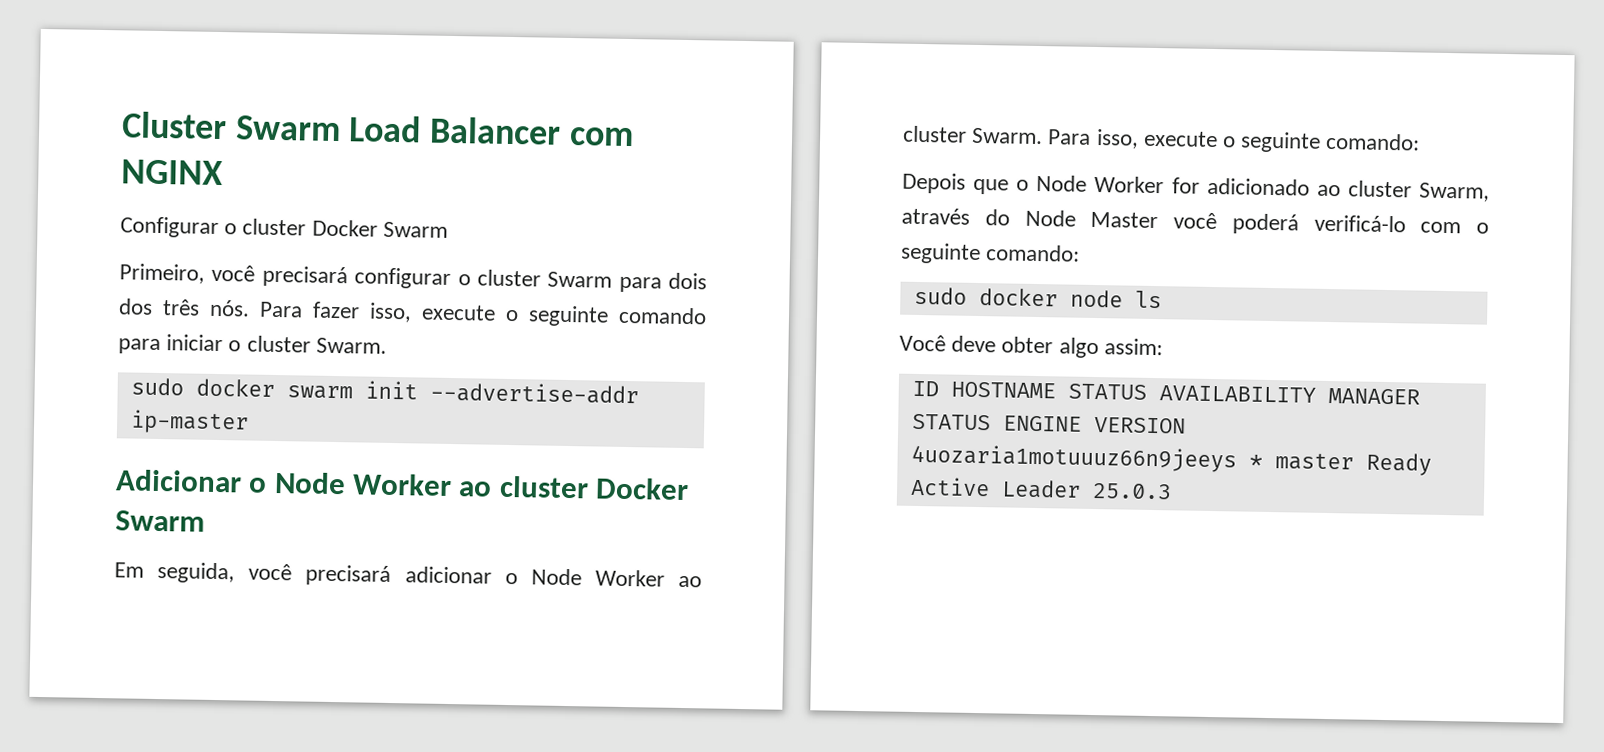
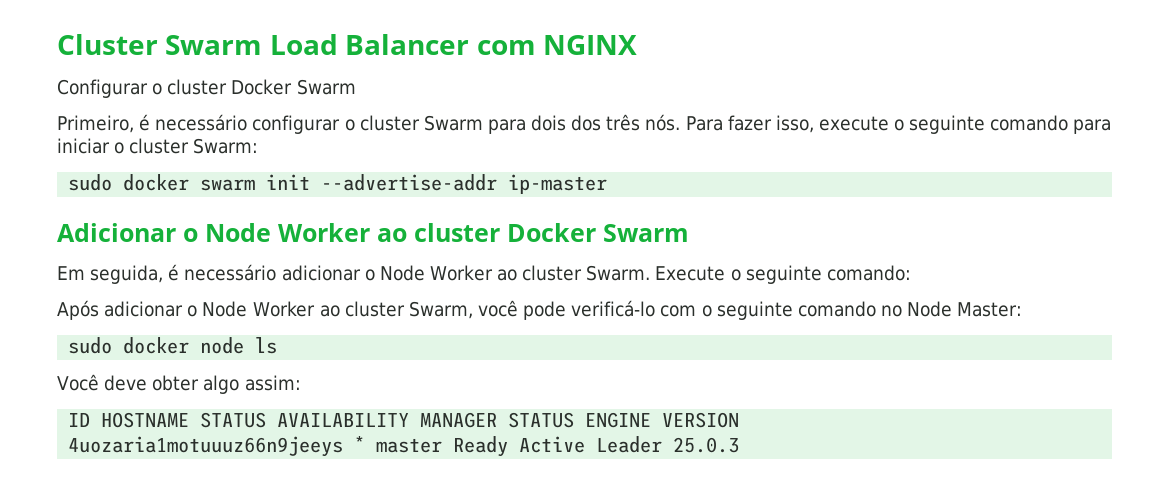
- Primeiro, você precisará configurar o cluster Swarm para dois dos três nós.
+ Primeiro, é necessário configurar o cluster Swarm para dois dos três nós.
- Para fazer isso, execute o seguinte comando para iniciar o cluster Swarm.
+ Para fazer isso, execute o seguinte comando para iniciar o cluster Swarm:
- Em seguida, você precisará adicionar o Node Worker ao cluster Swarm.
+ Em seguida, é necessário adicionar o Node Worker ao cluster Swarm.
- Para isso, execute o seguinte comando:
- Depois que o Node Worker for adicionado ao cluster Swarm, através do Node Master você poderá verificá-lo com o seguinte comando:
+ Execute o seguinte comando:
+ Após adicionar o Node Worker ao cluster Swarm, você pode verificá-lo com o seguinte comando no Node Master:

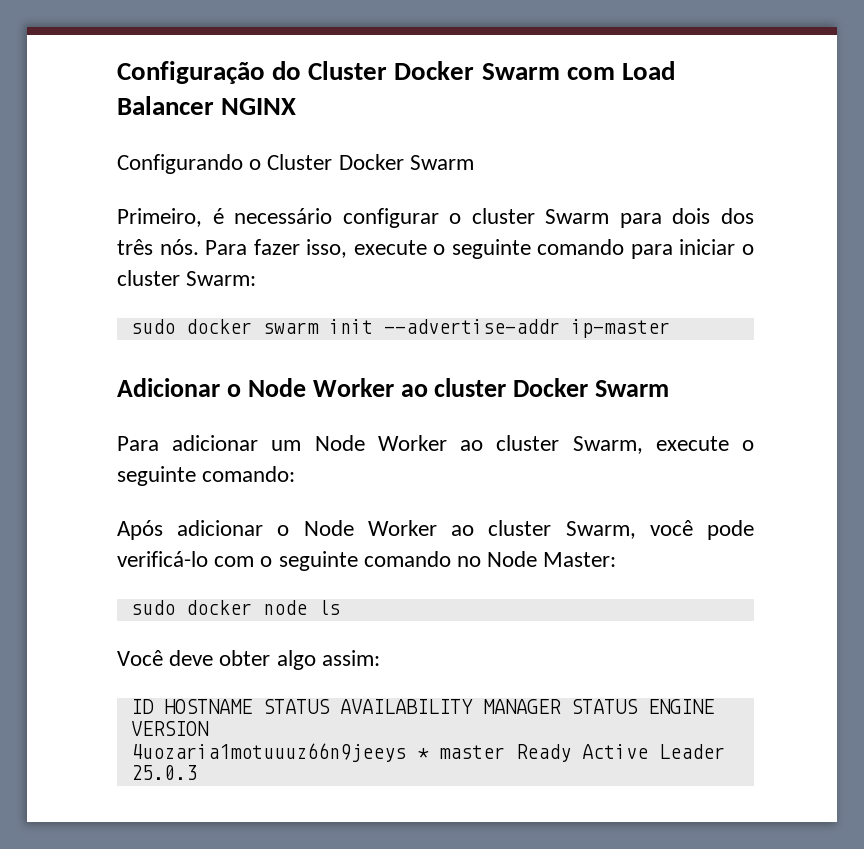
- Cluster Swarm Load Balancer com NGINX
+ Configuração do Cluster Docker Swarm com Load Balancer NGINX
- Configurar o cluster Docker Swarm
+ Configurando o Cluster Docker Swarm
- Em seguida, é necessário adicionar o Node Worker ao cluster Swarm. Execute o seguinte comando:
+ Para adicionar um Node Worker ao cluster Swarm, execute o seguinte comando:

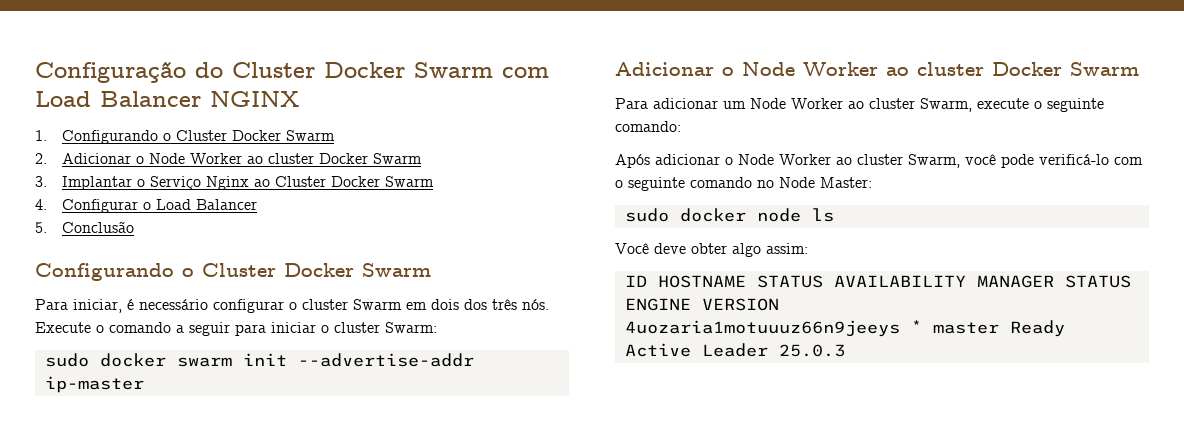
+ 1. Configurando o Cluster Docker Swarm
+ 2. Adicionar o Node Worker ao cluster Docker Swarm
+ 3. Implantar o Serviço Nginx ao Cluster Docker Swarm
+ 4. Configurar o Load Balancer
+ 5. Conclusão
  Configurando o Cluster Docker Swarm
- Primeiro, é necessário configurar o cluster Swarm para dois dos três nós.
+ Para iniciar, é necessário configurar o cluster Swarm em dois dos três nós.
- Para fazer isso, execute o seguinte comando para iniciar o cluster Swarm:
+ Execute o comando a seguir para iniciar o cluster Swarm:

